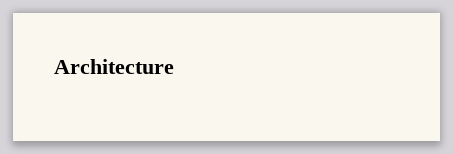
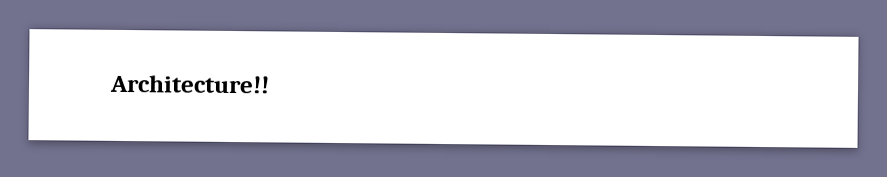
- Architecture
+ Architecture!!

